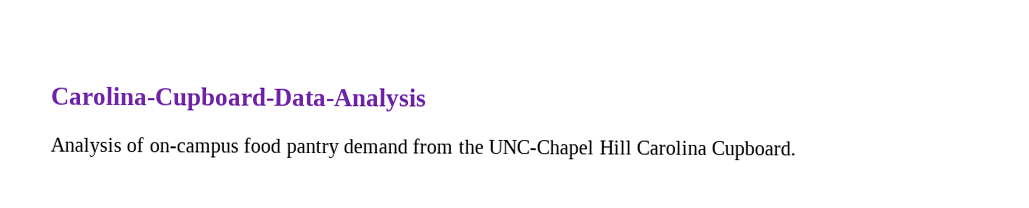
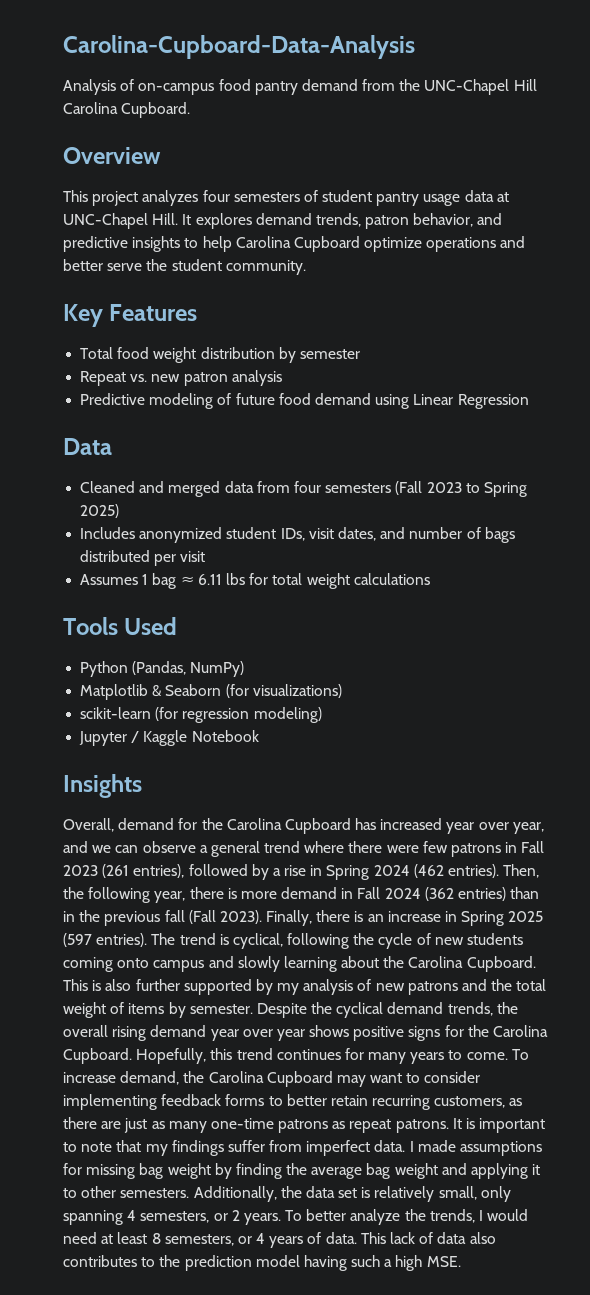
+ Overview
+ This project analyzes four semesters of student pantry usage data at UNC-Chapel Hill. It explores demand trends, patron behavior, and predictive insights to help Carolina Cupboard optimize operations and better serve the student community.
+ Key Features
+ Total food weight distribution by semester
+ Repeat vs. new patron analysis
+ Predictive modeling of future food demand using Linear Regression
+ Data
+ Cleaned and merged data from four semesters (Fall 2023 to Spring 2025)
+ Includes anonymized student IDs, visit dates, and number of bags distributed per visit
+ Assumes 1 bag ≈ 6.11 lbs for total weight calculations
+ Tools Used
+ Python (Pandas, NumPy)
+ Matplotlib & Seaborn (for visualizations)
+ scikit-learn (for regression modeling)
+ Jupyter / Kaggle Notebook
+ Insights
+ Overall, demand for the Carolina Cupboard has increased year over year, and we can observe a general trend where there were few patrons in Fall 2023 (261 entries), followed by a rise in Spring 2024 (462 entries). Then, the following year, there is more demand in Fall 2024 (362 entries) than in the previous fall (Fall 2023). Finally, there is an increase in Spring 2025 (597 entries). The trend is cyclical, following the cycle of new students coming onto campus and slowly learning about the Carolina Cupboard. This is also further supported by my analysis of new patrons and the total weight of items by semester. Despite the cyclical demand trends, the overall rising demand year over year shows positive signs for the Carolina Cupboard. Hopefully, this trend continues for many years to come. To increase demand, the Carolina Cupboard may want to consider implementing feedback forms to better retain recurring customers, as there are just as many one-time patrons as repeat patrons. It is important to note that my findings suffer from imperfect data. I made assumptions for missing bag weight by finding the average bag weight and applying it to other semesters. Additionally, the data set is relatively small, only spanning 4 semesters, or 2 years. To better analyze the trends, I would need at least 8 semesters, or 4 years of data. This lack of data also contributes to the prediction model having such a high MSE.

